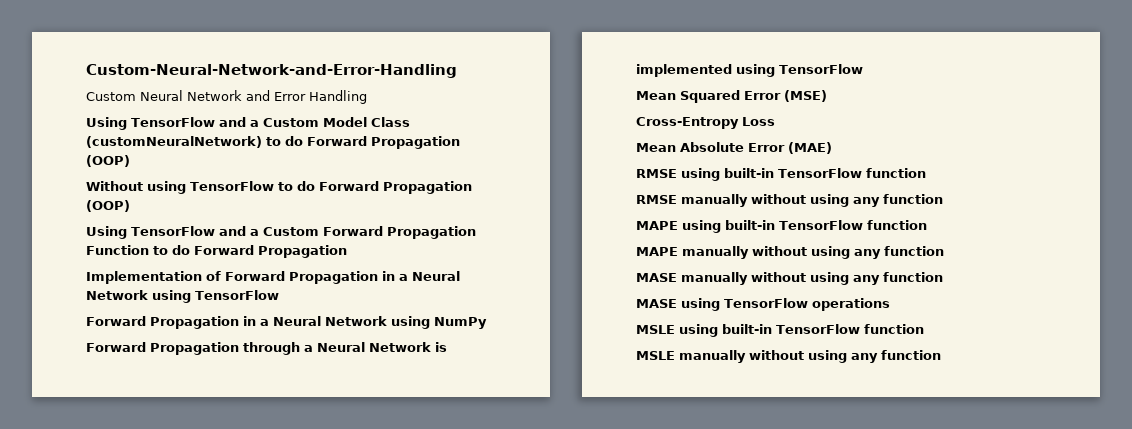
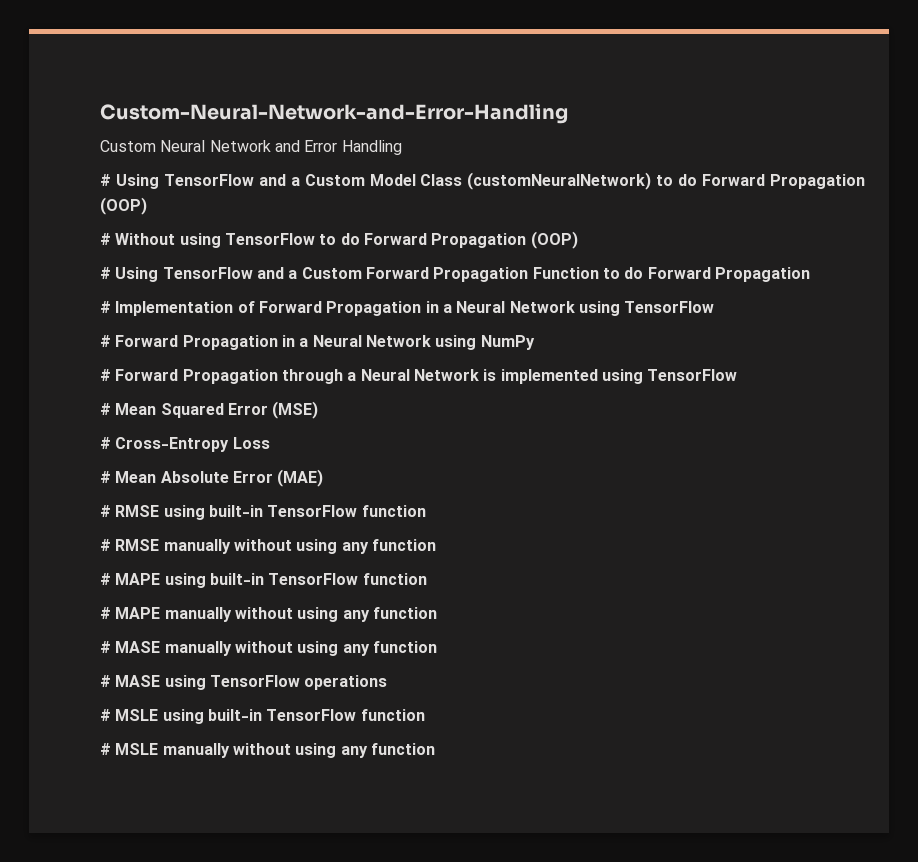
- Using TensorFlow and a Custom Model Class (customNeuralNetwork) to do Forward Propagation (OOP)
+ # Using TensorFlow and a Custom Model Class (customNeuralNetwork) to do Forward Propagation (OOP)
- Without using TensorFlow to do Forward Propagation (OOP)
+ # Without using TensorFlow to do Forward Propagation (OOP)
- Using TensorFlow and a Custom Forward Propagation Function to do Forward Propagation
+ # Using TensorFlow and a Custom Forward Propagation Function to do Forward Propagation
- Implementation of Forward Propagation in a Neural Network using TensorFlow
+ # Implementation of Forward Propagation in a Neural Network using TensorFlow
- Forward Propagation in a Neural Network using NumPy
+ # Forward Propagation in a Neural Network using NumPy
- Forward Propagation through a Neural Network is implemented using TensorFlow
+ # Forward Propagation through a Neural Network is implemented using TensorFlow
- Mean Squared Error (MSE)
+ # Mean Squared Error (MSE)
- Cross-Entropy Loss
+ # Cross-Entropy Loss
- Mean Absolute Error (MAE)
+ # Mean Absolute Error (MAE)
- RMSE using built-in TensorFlow function
+ # RMSE using built-in TensorFlow function
- RMSE manually without using any function
+ # RMSE manually without using any function
- MAPE using built-in TensorFlow function
+ # MAPE using built-in TensorFlow function
- MAPE manually without using any function
+ # MAPE manually without using any function
- MASE manually without using any function
+ # MASE manually without using any function
- MASE using TensorFlow operations
+ # MASE using TensorFlow operations
- MSLE using built-in TensorFlow function
+ # MSLE using built-in TensorFlow function
- MSLE manually without using any function
+ # MSLE manually without using any function

